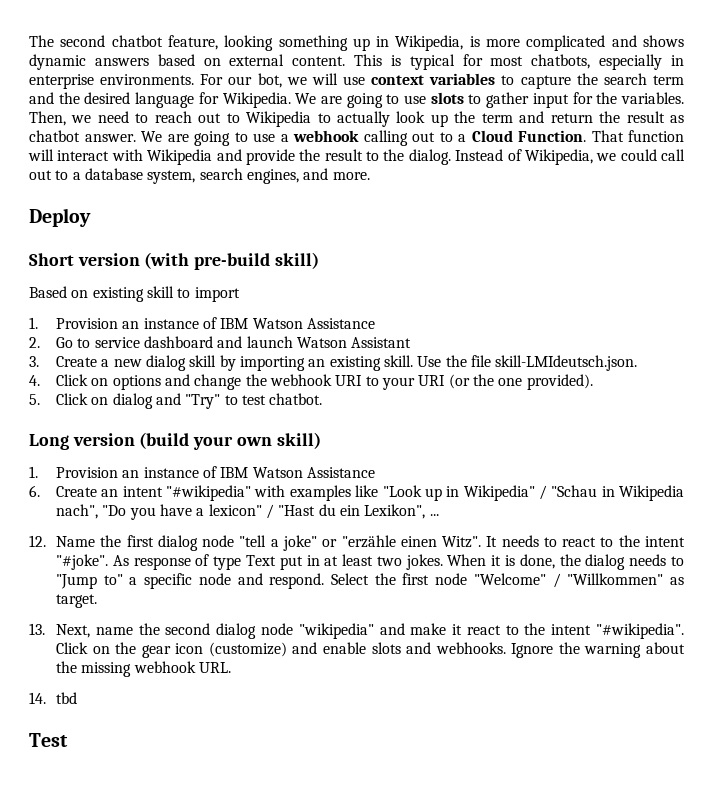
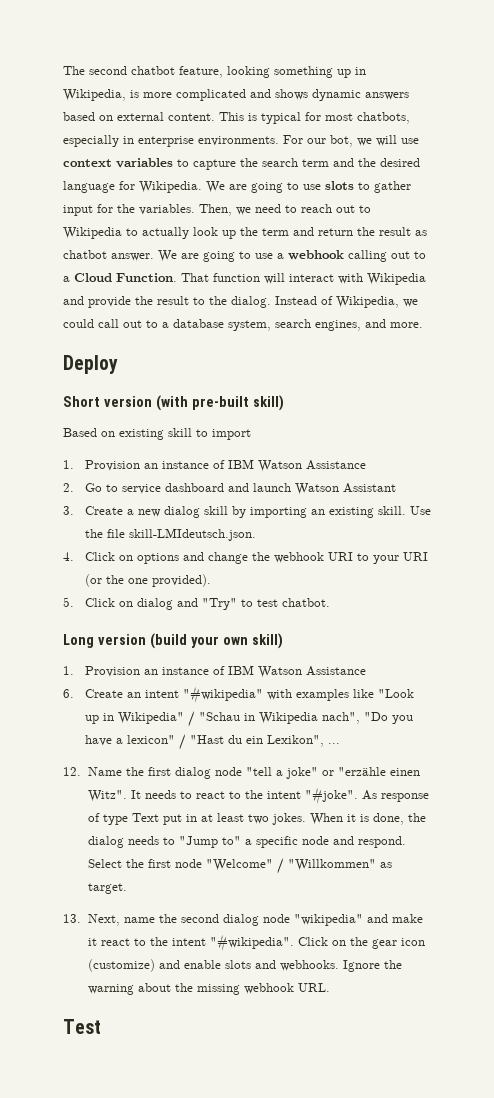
- Short version (with pre-build skill)
+ Short version (with pre-built skill)
- 14. tbd

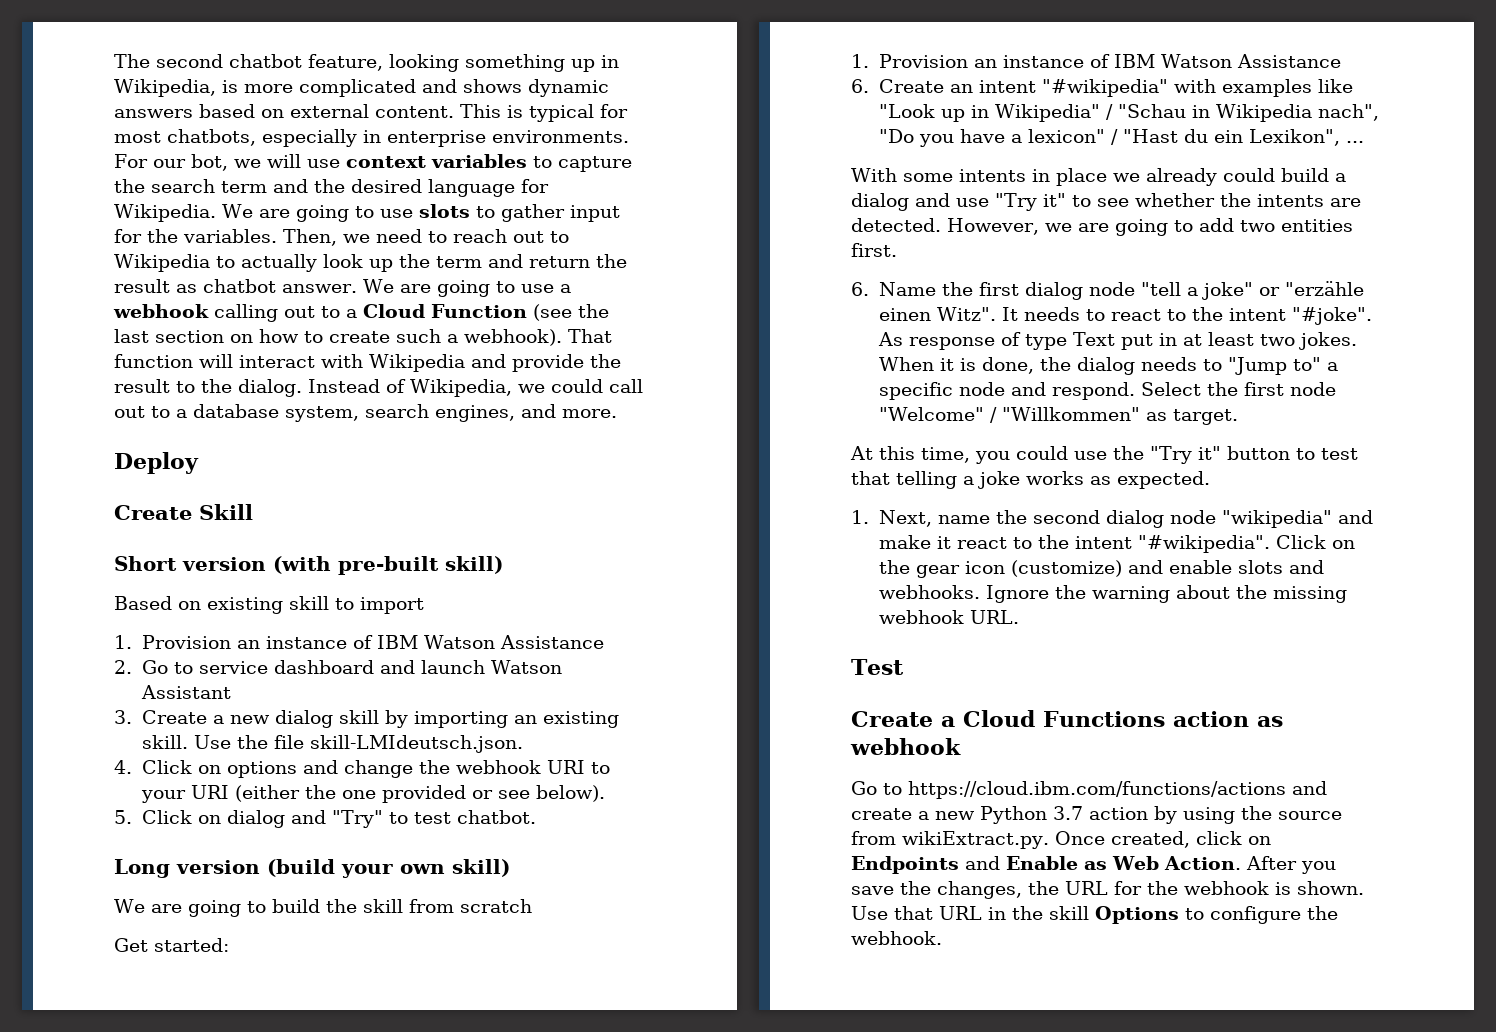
- We are going to use a webhook calling out to a Cloud Function.
+ We are going to use a webhook calling out to a Cloud Function (see the last section on how to create such a webhook).
+ Create Skill
- 4. Click on options and change the webhook URI to your URI (or the one provided).
+ 4. Click on options and change the webhook URI to your URI (either the one provided or see below).
+ We are going to build the skill from scratch
+ Get started:
- 12. Name the first dialog node "tell a joke" or "erzähle einen Witz".
+ With some intents in place we already could build a dialog and use "Try it" to see whether the intents are detected. However, we are going to add two entities first.
+ 6. Name the first dialog node "tell a joke" or "erzähle einen Witz".
- 13. Next, name the second dialog node "wikipedia" and make it react to the intent "#wikipedia".
+ At this time, you could use the "Try it" button to test that telling a joke works as expected.
+ 1. Next, name the second dialog node "wikipedia" and make it react to the intent "#wikipedia".
+ Create a Cloud Functions action as webhook
+ Go to https://cloud.ibm.com/functions/actions and create a new Python 3.7 action by using the source from wikiExtract.py. Once created, click on Endpoints and Enable as Web Action. After you save the changes, the URL for the webhook is shown. Use that URL in the skill Options to configure the webhook.

